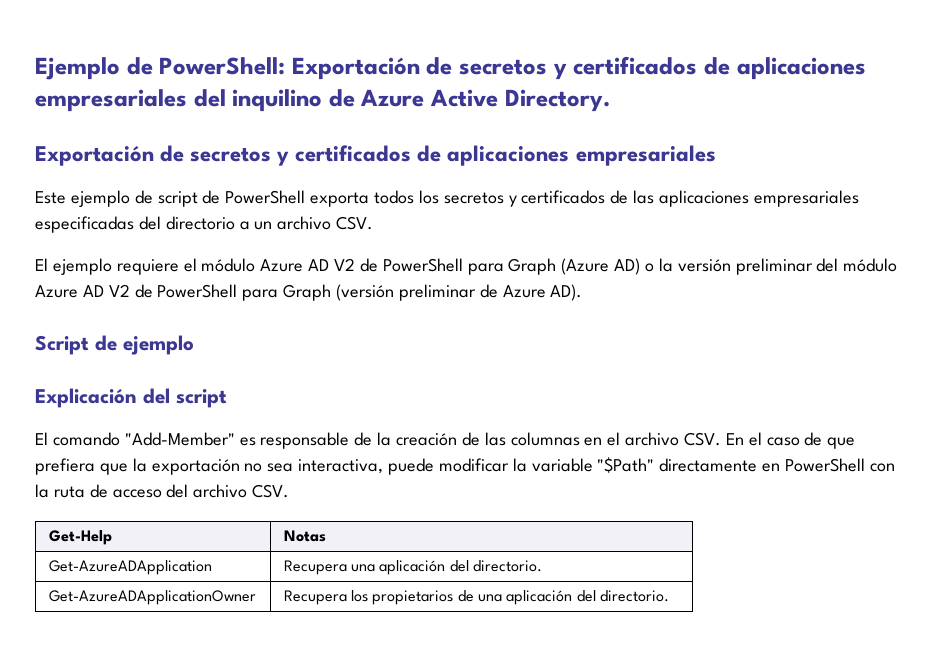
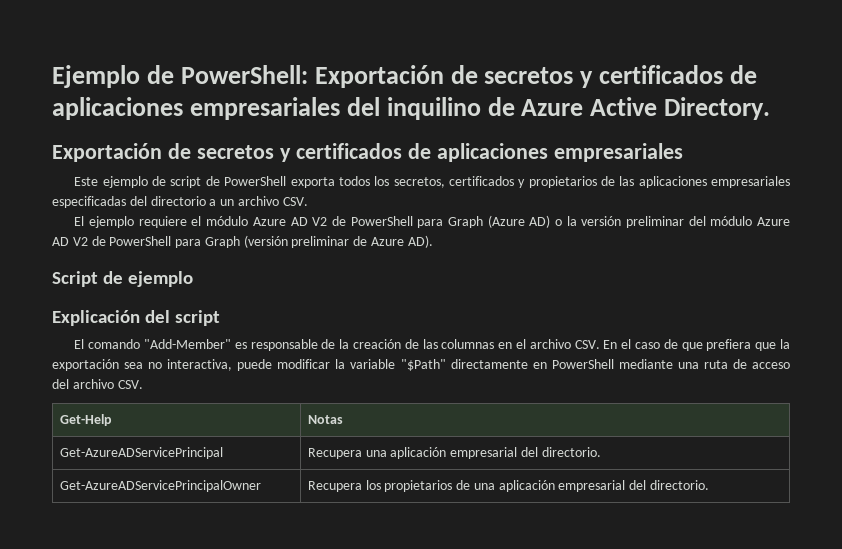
- Este ejemplo de script de PowerShell exporta todos los secretos y certificados de las aplicaciones empresariales especificadas del directorio a un archivo CSV.
+ Este ejemplo de script de PowerShell exporta todos los secretos, certificados y propietarios de las aplicaciones empresariales especificadas del directorio a un archivo CSV.
- El comando "Add-Member" es responsable de la creación de las columnas en el archivo CSV. En el caso de que prefiera que la exportación no sea interactiva, puede modificar la variable "$Path" directamente en PowerShell con la ruta de acceso del archivo CSV.
+ El comando "Add-Member" es responsable de la creación de las columnas en el archivo CSV. En el caso de que prefiera que la exportación sea no interactiva, puede modificar la variable "$Path" directamente en PowerShell mediante una ruta de acceso del archivo CSV.
- Get-AzureADApplication | Recupera una aplicación del directorio.
+ Get-AzureADServicePrincipal | Recupera una aplicación empresarial del directorio.
- Get-AzureADApplicationOwner | Recupera los propietarios de una aplicación del directorio.
+ Get-AzureADServicePrincipalOwner | Recupera los propietarios de una aplicación empresarial del directorio.

